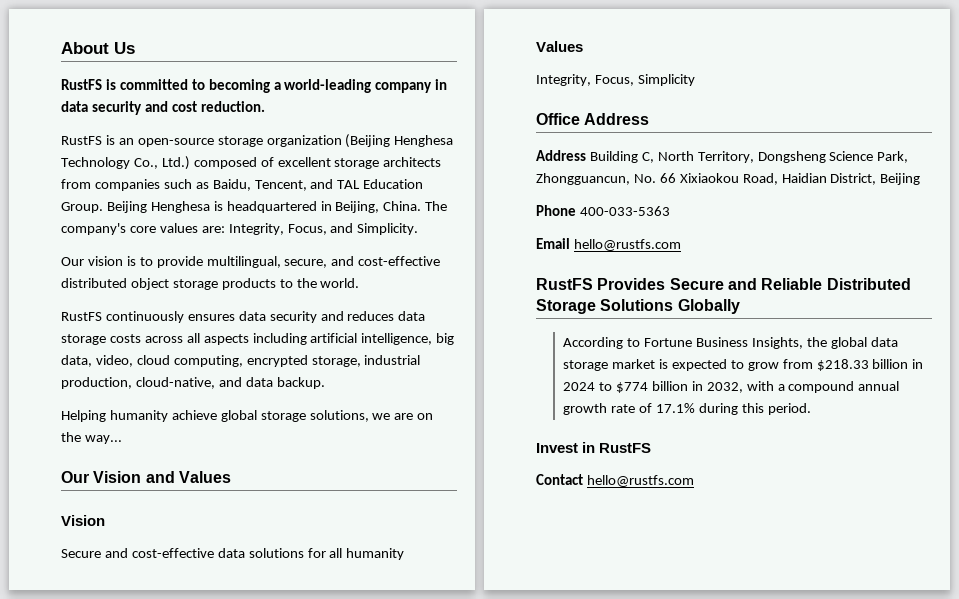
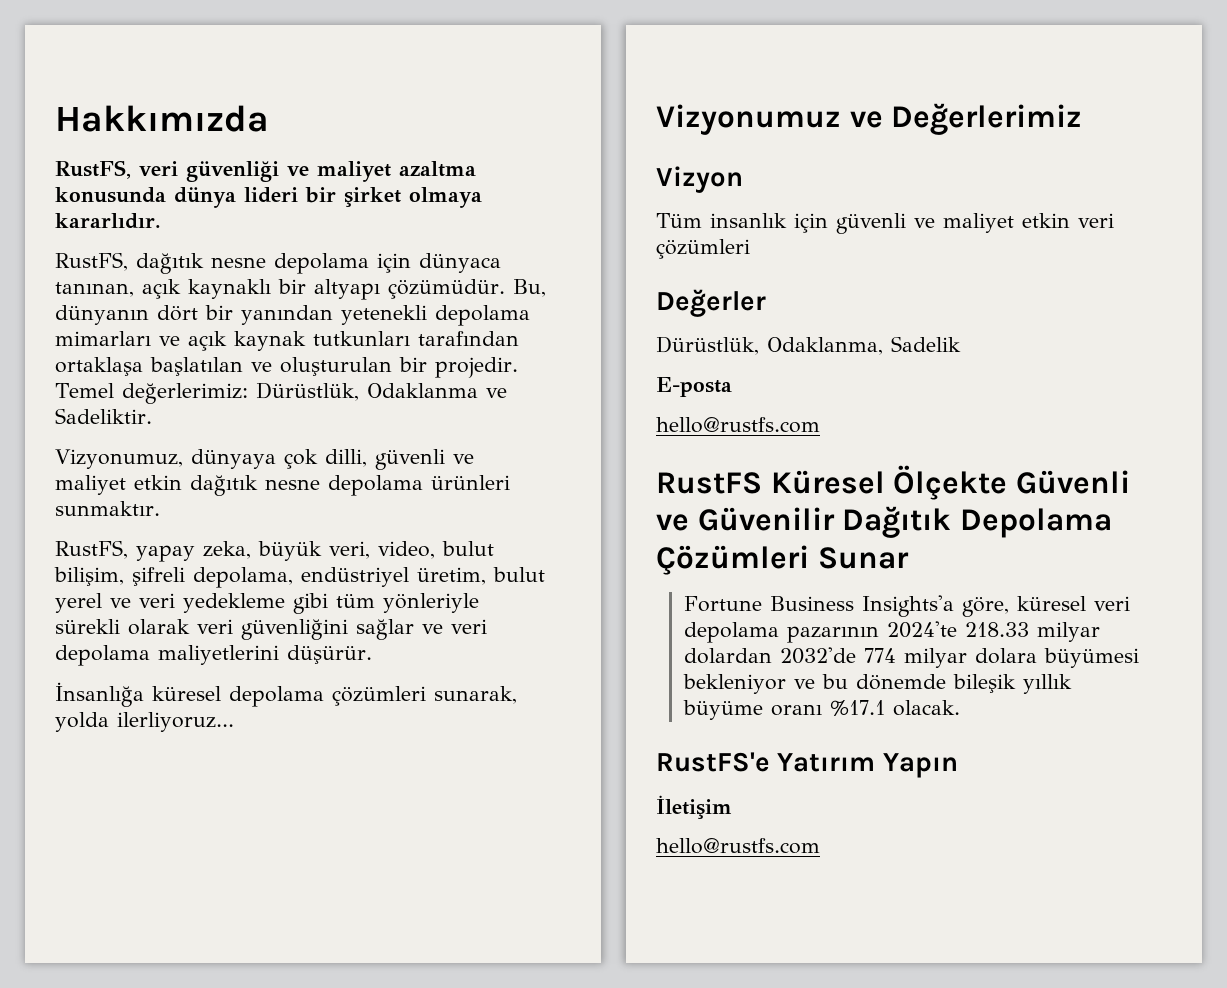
- About Us
- RustFS is committed to becoming a world-leading company in data security and cost reduction.
- RustFS is an open-source storage organization (Beijing Henghesa Technology Co., Ltd.) composed of excellent storage architects from companies such as Baidu, Tencent, and TAL Education Group. Beijing Henghesa is headquartered in Beijing, China. The company's core values are: Integrity, Focus, and Simplicity.
- Our vision is to provide multilingual, secure, and cost-effective distributed object storage products to the world.
- RustFS continuously ensures data security and reduces data storage costs across all aspects including artificial intelligence, big data, video, cloud computing, encrypted storage, industrial production, cloud-native, and data backup.
- Helping humanity achieve global storage solutions, we are on the way...
- Our Vision and Values
- Vision
- Secure and cost-effective data solutions for all humanity
- Values
- Integrity, Focus, Simplicity
- Office Address
- Address Building C, North Territory, Dongsheng Science Park, Zhongguancun, No. 66 Xixiaokou Road, Haidian District, Beijing
- Phone 400-033-5363
- Email hello@rustfs.com
- RustFS Provides Secure and Reliable Distributed Storage Solutions Globally
- According to Fortune Business Insights, the global data storage market is expected to grow from $218.33 billion in 2024 to $774 billion in 2032, with a compound annual growth rate of 17.1% during this period.
- Invest in RustFS
- Contact hello@rustfs.com
+ Hakkımızda
+ RustFS, veri güvenliği ve maliyet azaltma konusunda dünya lideri bir şirket olmaya kararlıdır.
+ RustFS, dağıtık nesne depolama için dünyaca tanınan, açık kaynaklı bir altyapı çözümüdür. Bu, dünyanın dört bir yanından yetenekli depolama mimarları ve açık kaynak tutkunları tarafından ortaklaşa başlatılan ve oluşturulan bir projedir. Temel değerlerimiz: Dürüstlük, Odaklanma ve Sadeliktir.
+ Vizyonumuz, dünyaya çok dilli, güvenli ve maliyet etkin dağıtık nesne depolama ürünleri sunmaktır.
+ RustFS, yapay zeka, büyük veri, video, bulut bilişim, şifreli depolama, endüstriyel üretim, bulut yerel ve veri yedekleme gibi tüm yönleriyle sürekli olarak veri güvenliğini sağlar ve veri depolama maliyetlerini düşürür.
+ İnsanlığa küresel depolama çözümleri sunarak, yolda ilerliyoruz...
+ Vizyonumuz ve Değerlerimiz
+ Vizyon
+ Tüm insanlık için güvenli ve maliyet etkin veri çözümleri
+ Değerler
+ Dürüstlük, Odaklanma, Sadelik
+ E-posta
+ hello@rustfs.com
+ RustFS Küresel Ölçekte Güvenli ve Güvenilir Dağıtık Depolama Çözümleri Sunar
+ Fortune Business Insights'a göre, küresel veri depolama pazarının 2024'te 218.33 milyar dolardan 2032'de 774 milyar dolara büyümesi bekleniyor ve bu dönemde bileşik yıllık büyüme oranı %17.1 olacak.
+ RustFS'e Yatırım Yapın
+ İletişim
+ hello@rustfs.com

